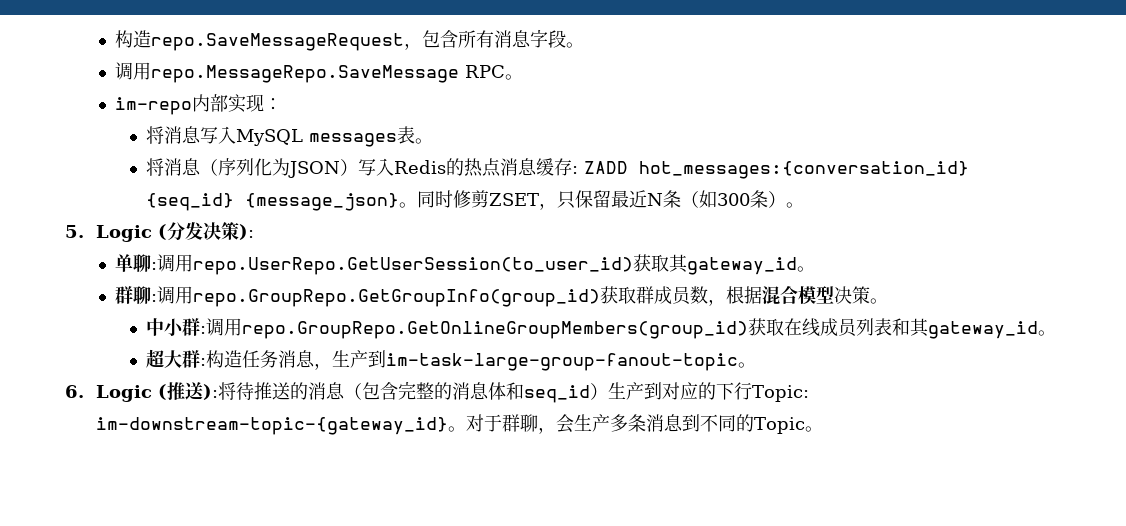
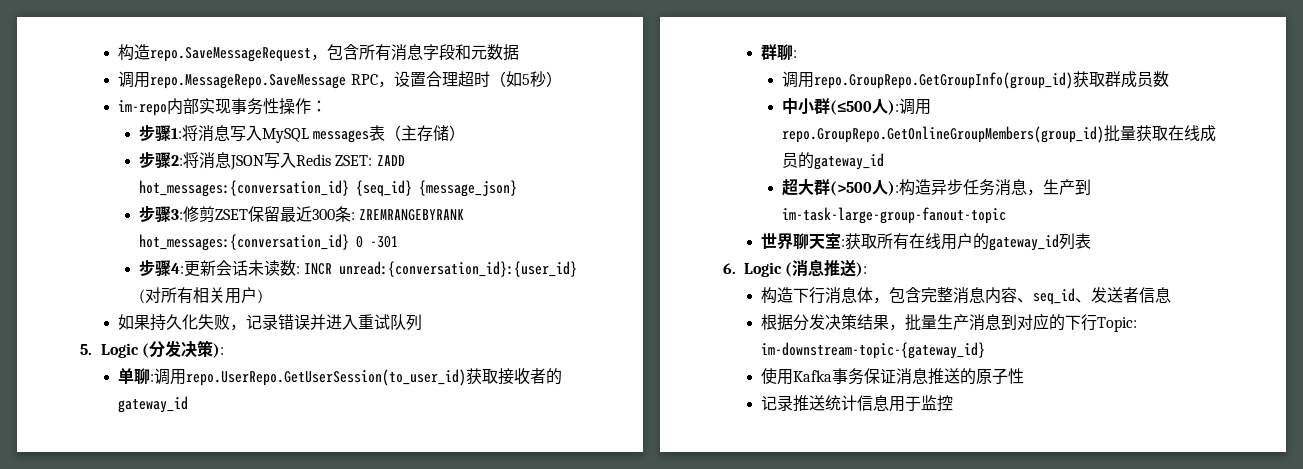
- 构造repo.SaveMessageRequest，包含所有消息字段。
+ 构造repo.SaveMessageRequest，包含所有消息字段和元数据
- 调用repo.MessageRepo.SaveMessage RPC。
+ 调用repo.MessageRepo.SaveMessage RPC，设置合理超时（如5秒）
- im-repo内部实现：
- 将消息写入MySQL messages表。
- 将消息（序列化为JSON）写入Redis的热点消息缓存: ZADD hot_messages:{conversation_id} {seq_id} {message_json}。同时修剪ZSET，只保留最近N条（如300条）。
+ im-repo内部实现事务性操作：
+ 步骤1:将消息写入MySQL messages表（主存储）
+ 步骤2:将消息JSON写入Redis ZSET: ZADD hot_messages:{conversation_id} {seq_id} {message_json}
+ 步骤3:修剪ZSET保留最近300条: ZREMRANGEBYRANK hot_messages:{conversation_id} 0 -301
+ 步骤4:更新会话未读数: INCR unread:{conversation_id}:{user_id} (对所有相关用户)
+ 如果持久化失败，记录错误并进入重试队列
- 单聊:调用repo.UserRepo.GetUserSession(to_user_id)获取其gateway_id。
+ 单聊:调用repo.UserRepo.GetUserSession(to_user_id)获取接收者的gateway_id
- 群聊:调用repo.GroupRepo.GetGroupInfo(group_id)获取群成员数，根据混合模型决策。
+ 群聊:
+ 调用repo.GroupRepo.GetGroupInfo(group_id)获取群成员数
- 中小群:调用repo.GroupRepo.GetOnlineGroupMembers(group_id)获取在线成员列表和其gateway_id。
+ 中小群(≤500人):调用repo.GroupRepo.GetOnlineGroupMembers(group_id)批量获取在线成员的gateway_id
- 超大群:构造任务消息，生产到im-task-large-group-fanout-topic。
+ 超大群(>500人):构造异步任务消息，生产到im-task-large-group-fanout-topic
+ 世界聊天室:获取所有在线用户的gateway_id列表
- 6. Logic (推送):将待推送的消息（包含完整的消息体和seq_id）生产到对应的下行Topic: im-downstream-topic-{gateway_id}。对于群聊，会生产多条消息到不同的Topic。
+ 6. Logic (消息推送):
+ 构造下行消息体，包含完整消息内容、seq_id、发送者信息
+ 根据分发决策结果，批量生产消息到对应的下行Topic: im-downstream-topic-{gateway_id}
+ 使用Kafka事务保证消息推送的原子性
+ 记录推送统计信息用于监控

